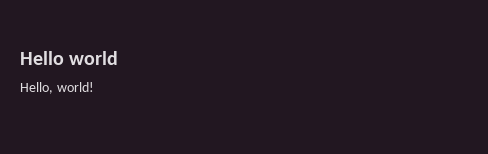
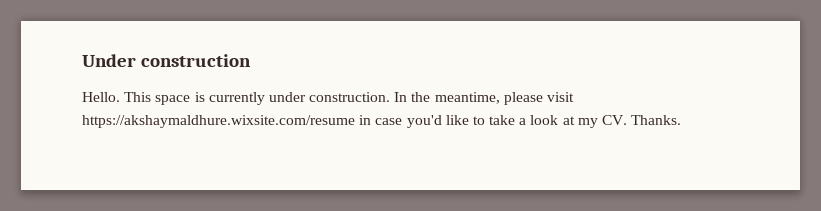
- Hello world
- Hello, world!
+ Under construction
+ Hello. This space is currently under construction. In the meantime, please visit https://akshaymaldhure.wixsite.com/resume in case you'd like to take a look at my CV. Thanks.

